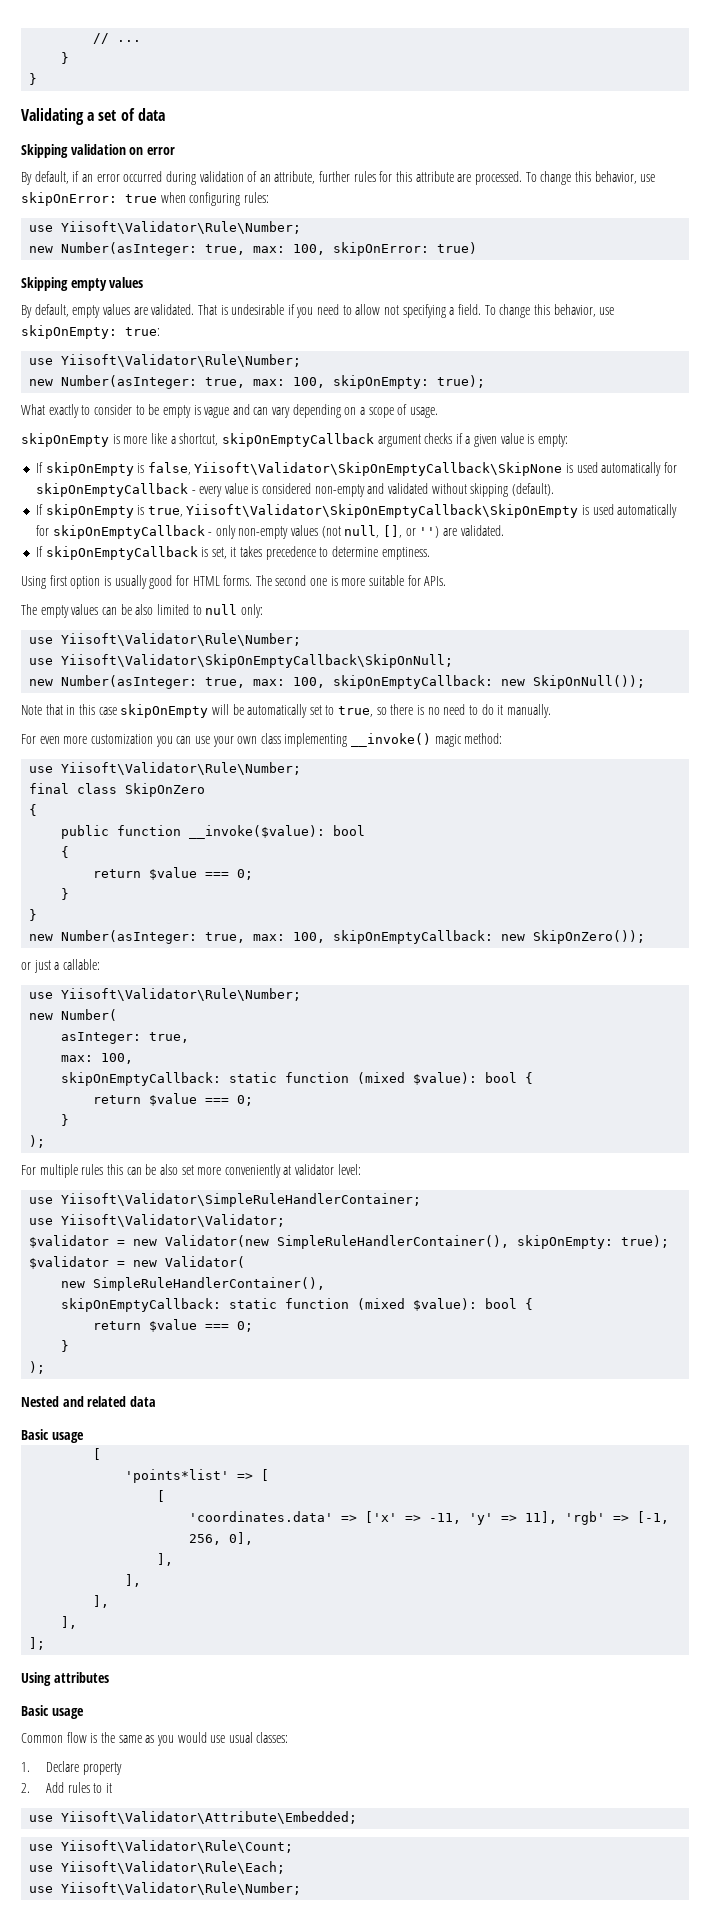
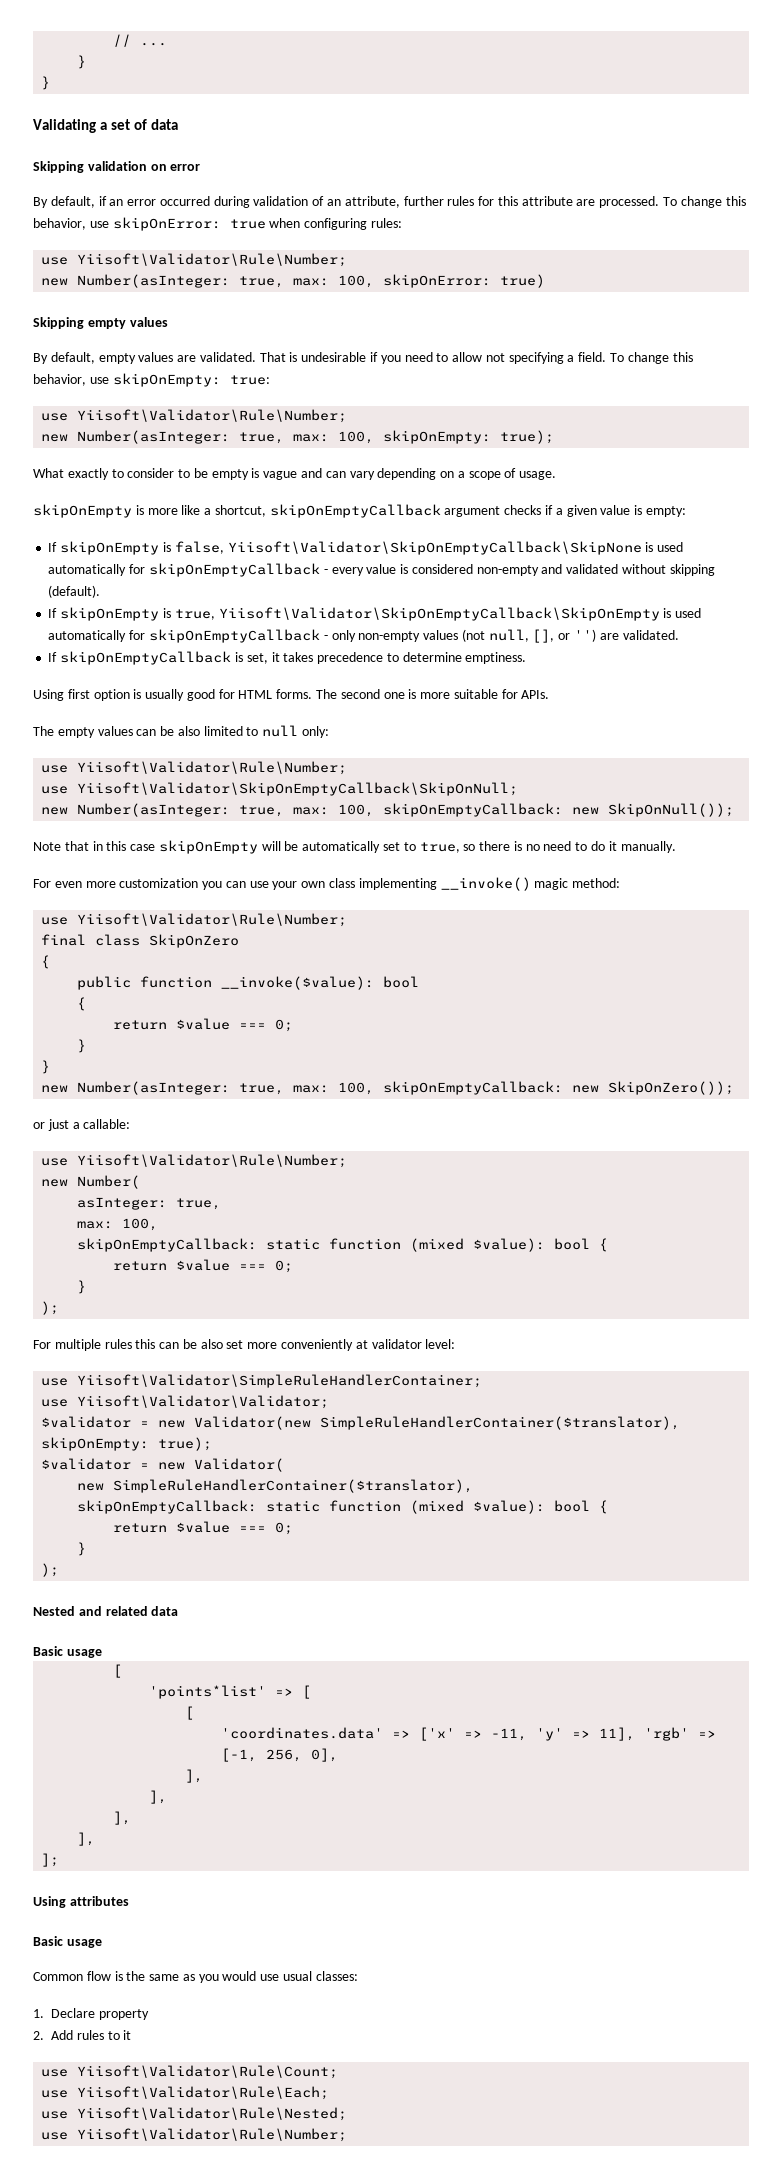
- $validator = new Validator(new SimpleRuleHandlerContainer(), skipOnEmpty: true);
+ $validator = new Validator(new SimpleRuleHandlerContainer($translator), skipOnEmpty: true);
- new SimpleRuleHandlerContainer(),
+ new SimpleRuleHandlerContainer($translator),
- use Yiisoft\Validator\Attribute\Embedded;
+ use Yiisoft\Validator\Rule\Nested;

